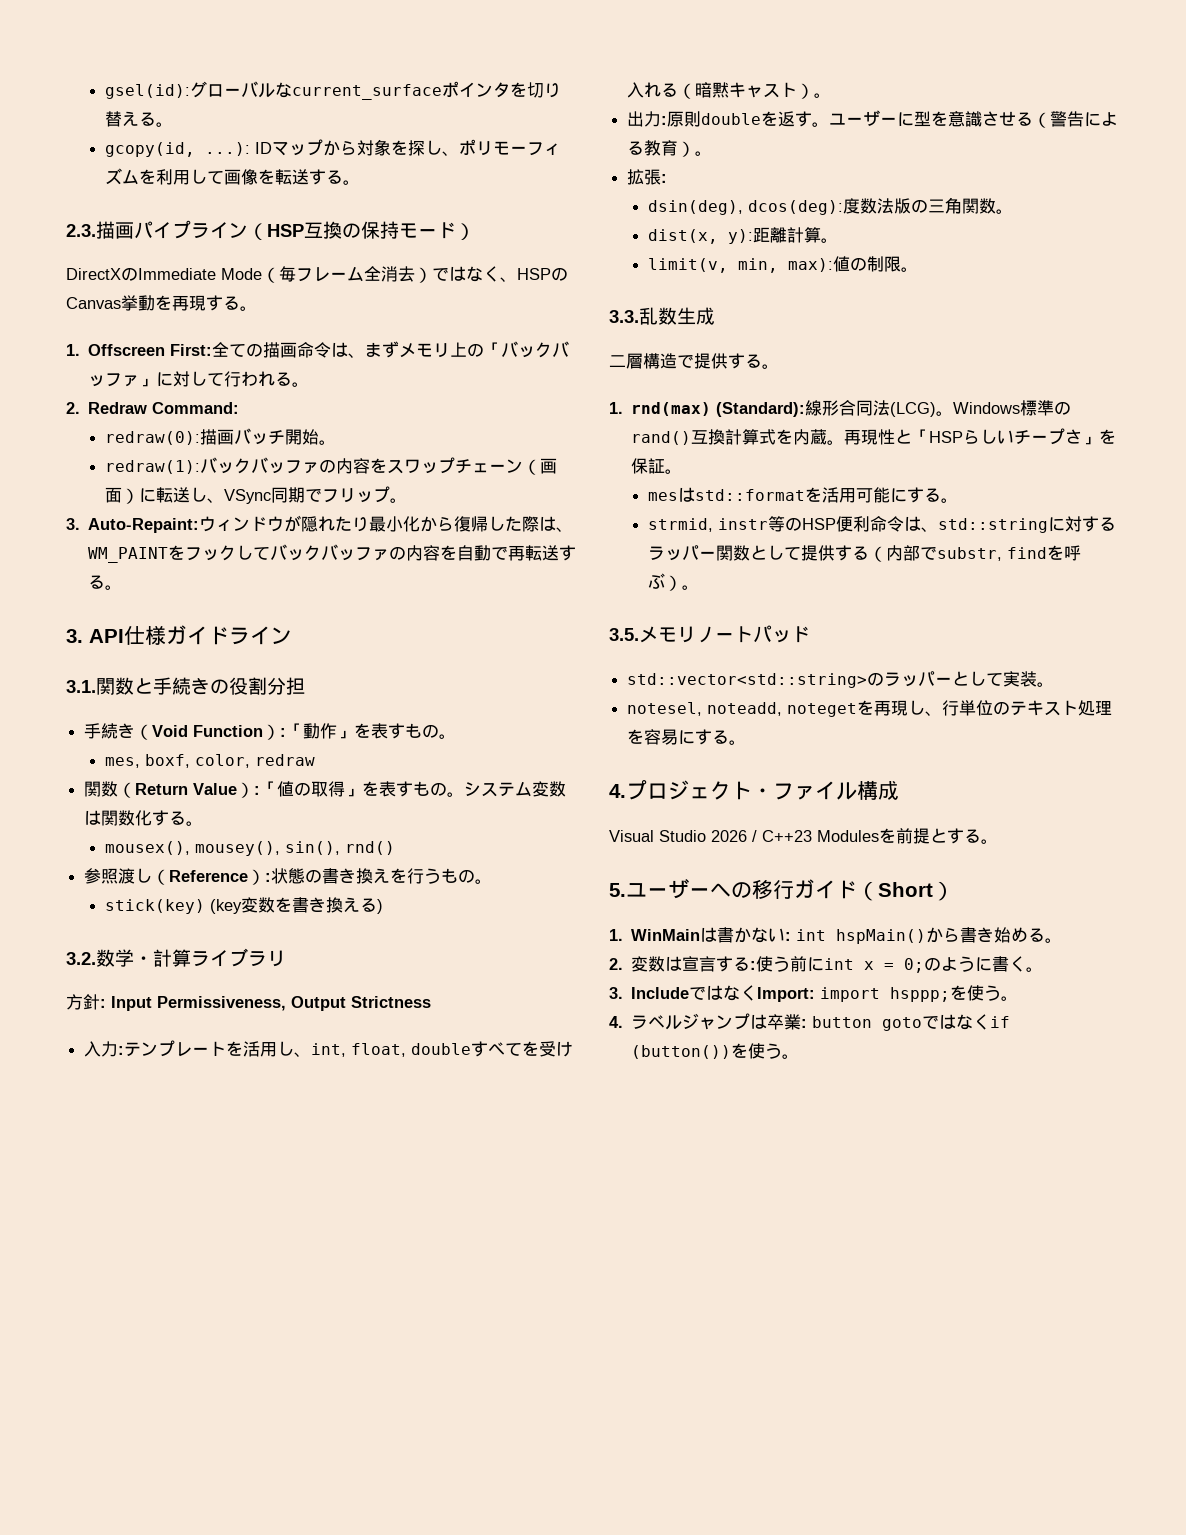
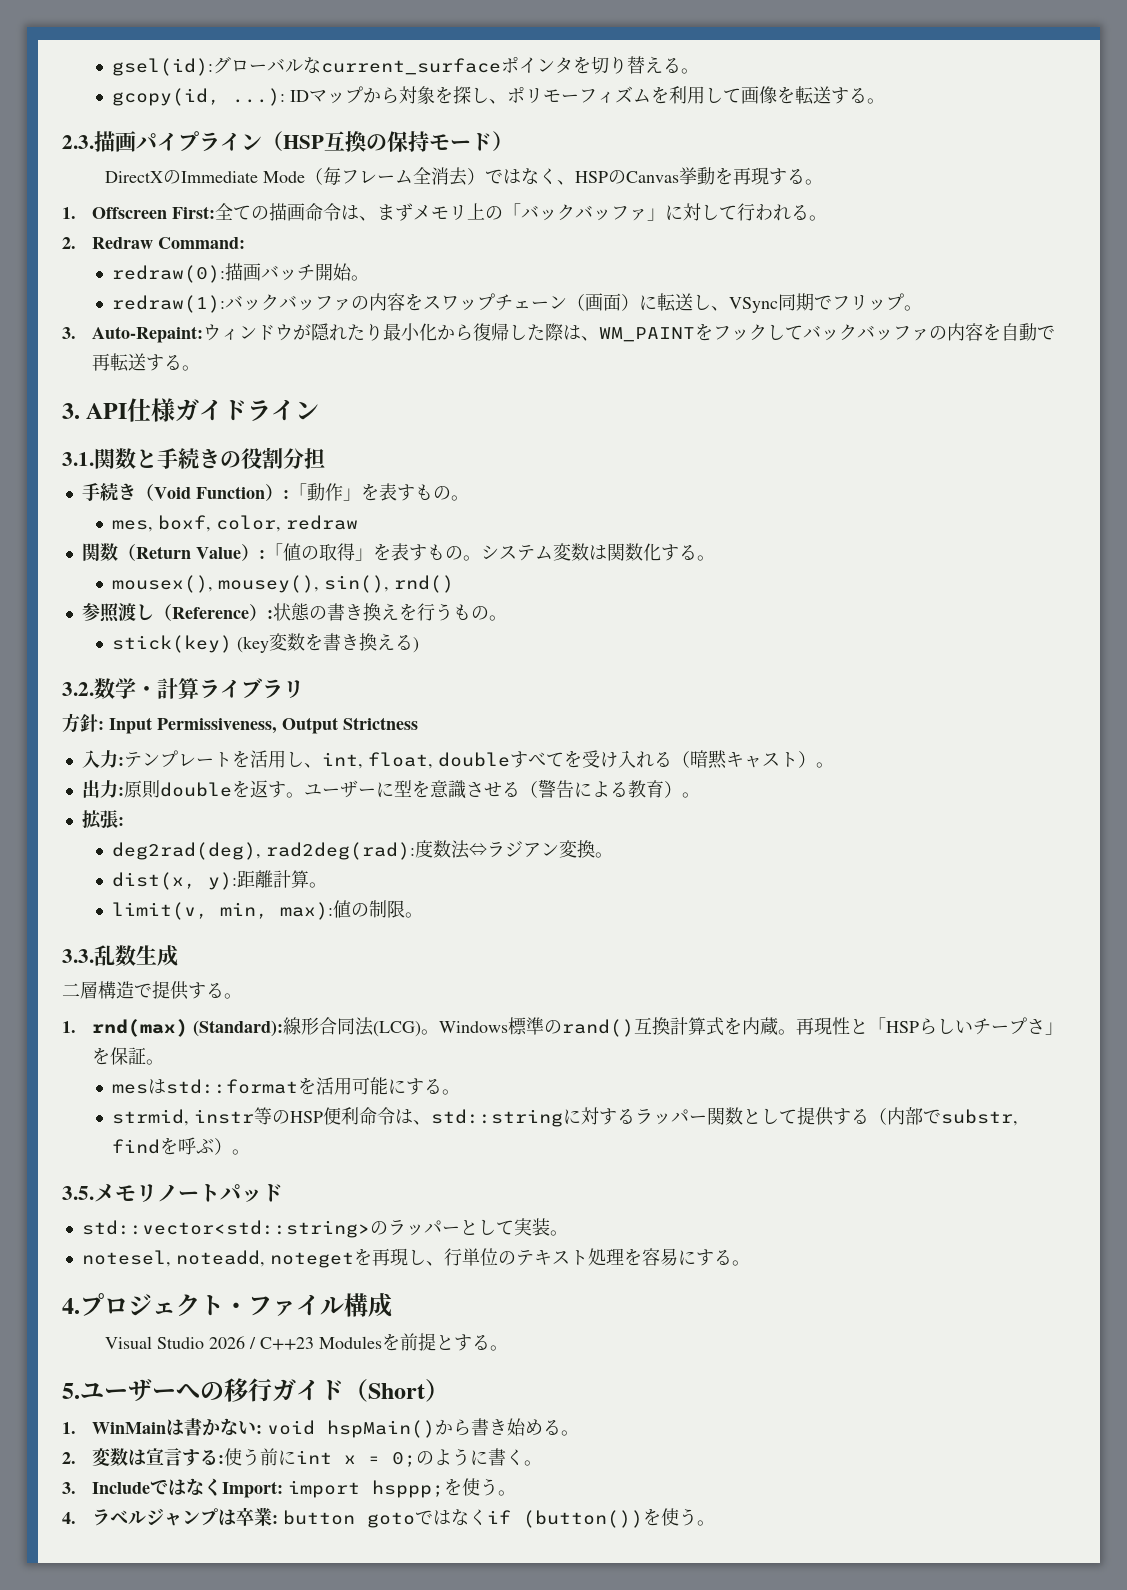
- dsin(deg), dcos(deg):度数法版の三角関数。
+ deg2rad(deg), rad2deg(rad):度数法⇔ラジアン変換。
- 1. WinMainは書かない: int hspMain()から書き始める。
+ 1. WinMainは書かない: void hspMain()から書き始める。

